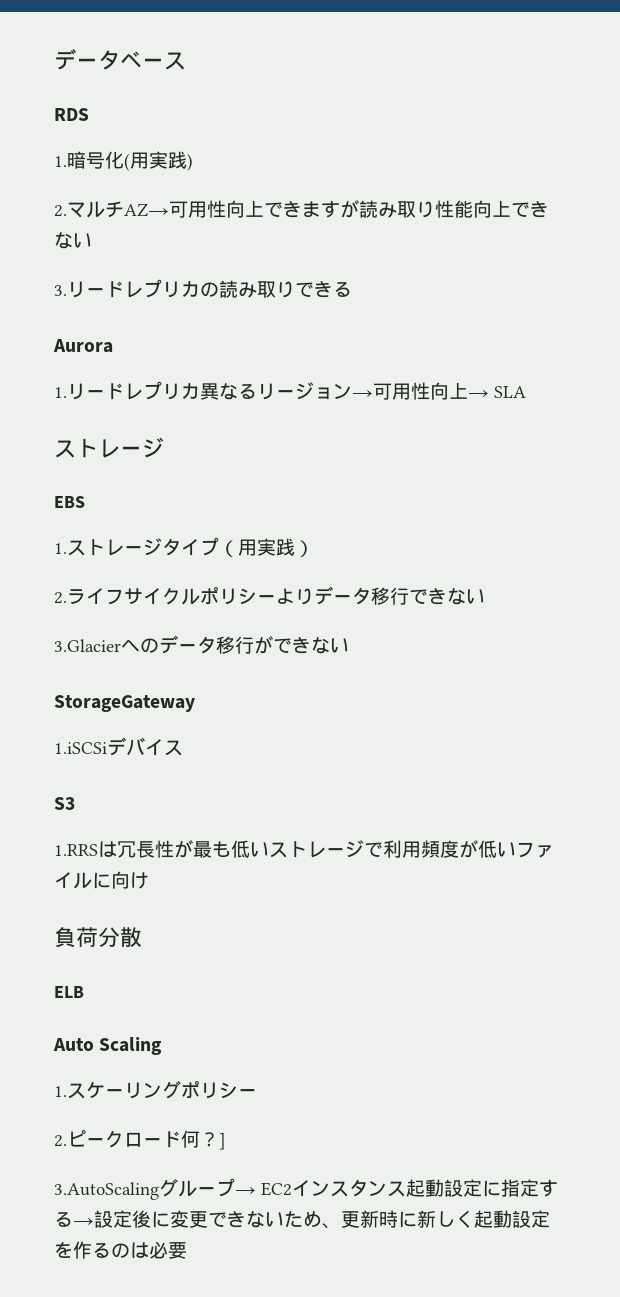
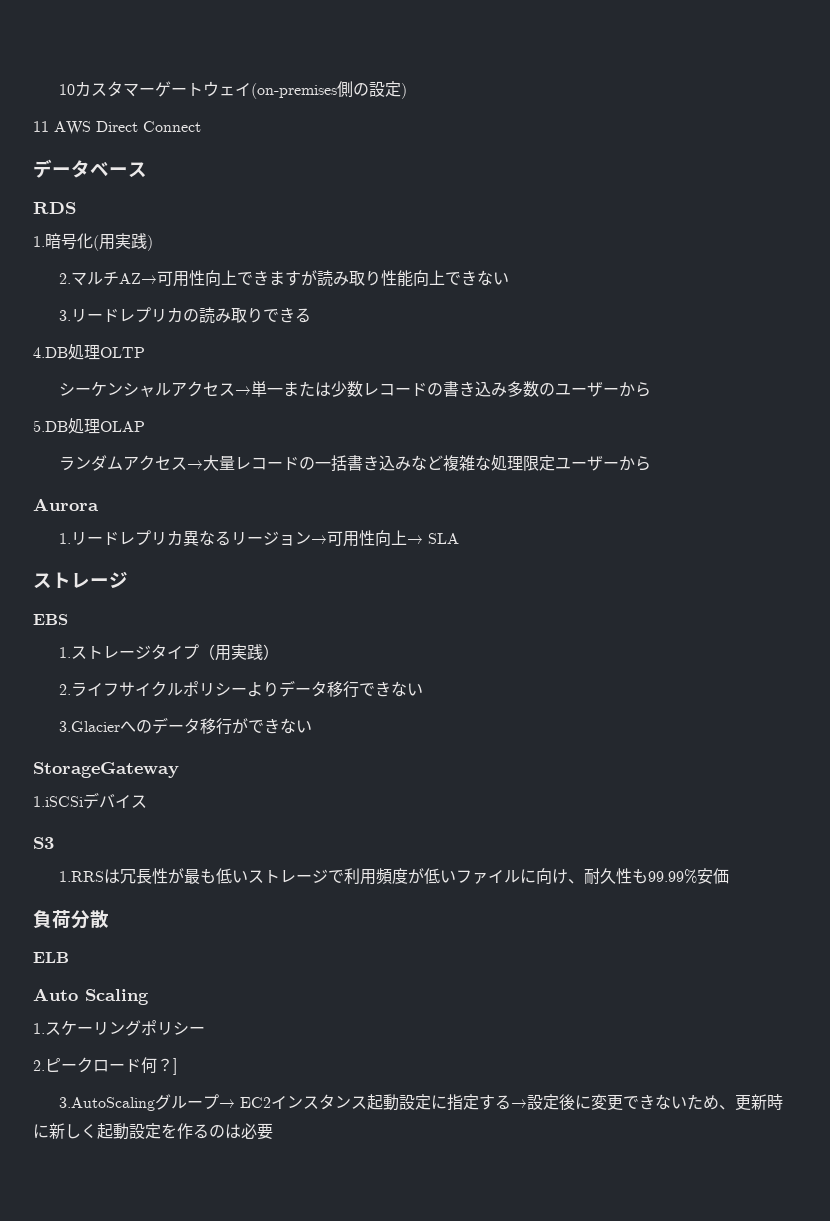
+ 10カスタマーゲートウェイ(on-premises側の設定)
+ 11 AWS Direct Connect
+ 4.DB処理OLTP
+ シーケンシャルアクセス→単一または少数レコードの書き込み多数のユーザーから
+ 5.DB処理OLAP
+ ランダムアクセス→大量レコードの一括書き込みなど複雑な処理限定ユーザーから
- 1.RRSは冗長性が最も低いストレージで利用頻度が低いファイルに向け
+ 1.RRSは冗長性が最も低いストレージで利用頻度が低いファイルに向け、耐久性も99.99%安価

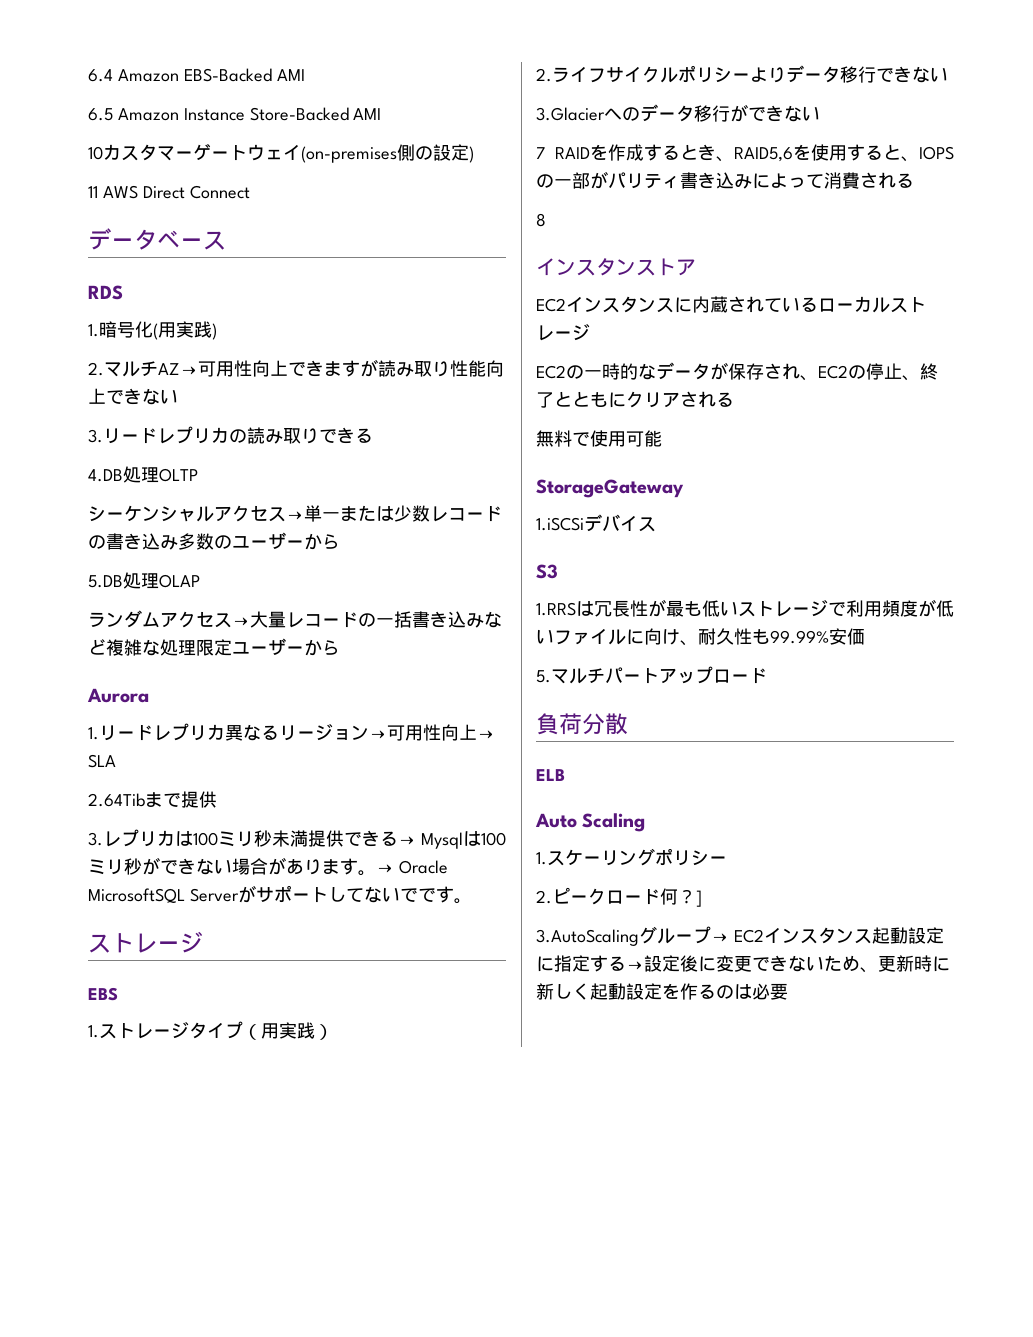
+ 6.4 Amazon EBS-Backed AMI
+ 6.5 Amazon Instance Store-Backed AMI
+ 2.64Tibまで提供
+ 3.レプリカは100ミリ秒未満提供できる→ Mysqlは100ミリ秒ができない場合があります。→ Oracle MicrosoftSQL Serverがサポートしてないでです。
+ 7 RAIDを作成するとき、RAID5,6を使用すると、IOPSの一部がパリティ書き込みによって消費される
+ 8
+ インスタンストア
+ EC2インスタンスに内蔵されているローカルストレージ
+ EC2の一時的なデータが保存され、EC2の停止、終了とともにクリアされる
+ 無料で使用可能
+ 5.マルチパートアップロード

